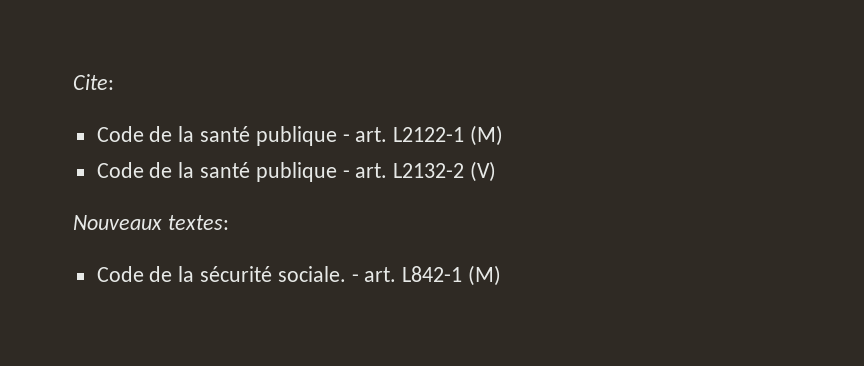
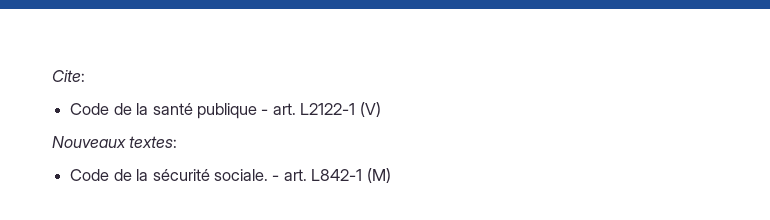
- Code de la santé publique - art. L2122-1 (M)
- Code de la santé publique - art. L2132-2 (V)
+ Code de la santé publique - art. L2122-1 (V)

